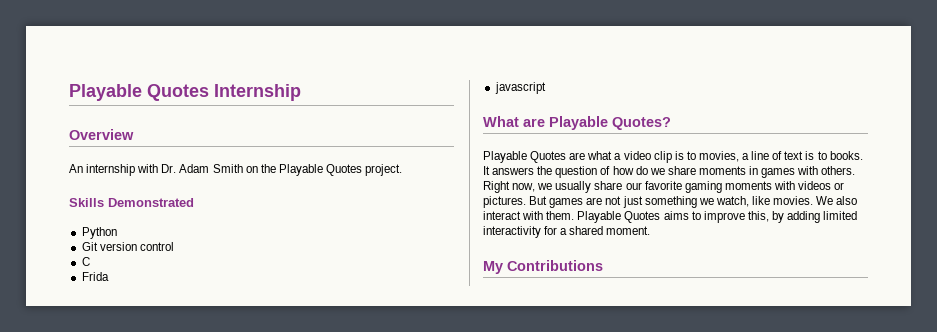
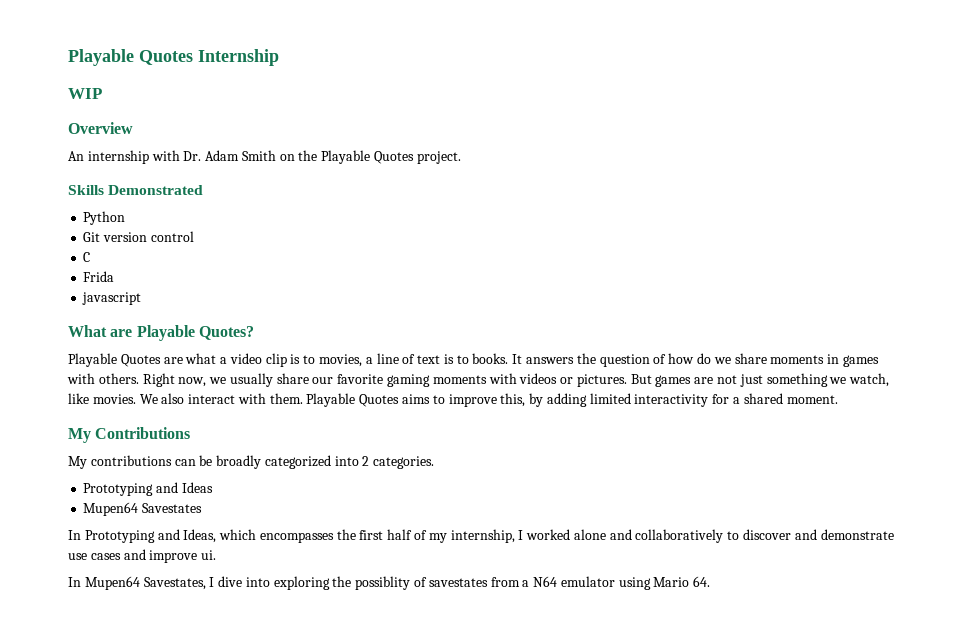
+ WIP
+ My contributions can be broadly categorized into 2 categories.
+ Prototyping and Ideas
+ Mupen64 Savestates
+ In Prototyping and Ideas, which encompasses the first half of my internship, I worked alone and collaboratively to discover and demonstrate use cases and improve ui.
+ In Mupen64 Savestates, I dive into exploring the possiblity of savestates from a N64 emulator using Mario 64.

